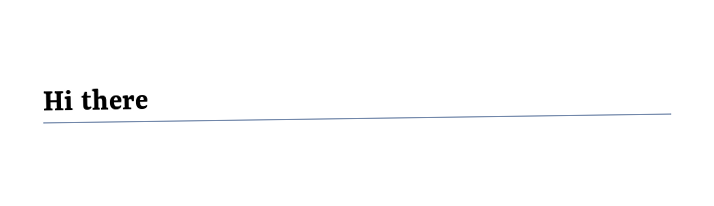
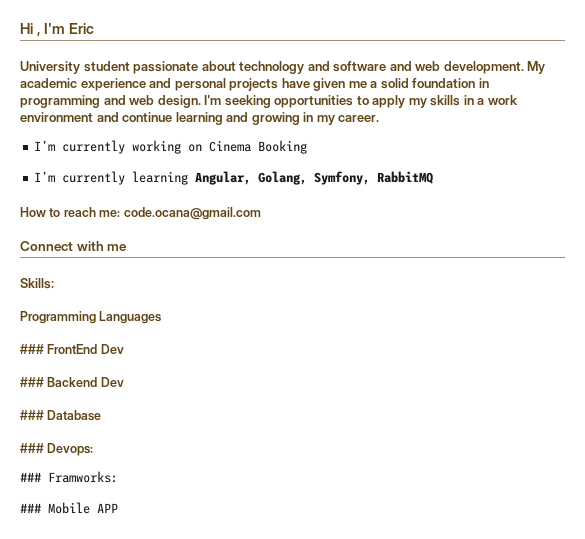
- Hi there
+ Hi , I'm Eric
+ University student passionate about technology and software and web development. My academic experience and personal projects have given me a solid foundation in programming and web design. I'm seeking opportunities to apply my skills in a work environment and continue learning and growing in my career.
+ I’m currently working on Cinema Booking
+ I’m currently learning Angular, Golang, Symfony, RabbitMQ
+ How to reach me: code.ocana@gmail.com
+ Connect with me
+ Skills:
+ Programming Languages
+ ### FrontEnd Dev
+ ### Backend Dev
+ ### Database
+ ### Devops:
+ ### Framworks:
+ ### Mobile APP

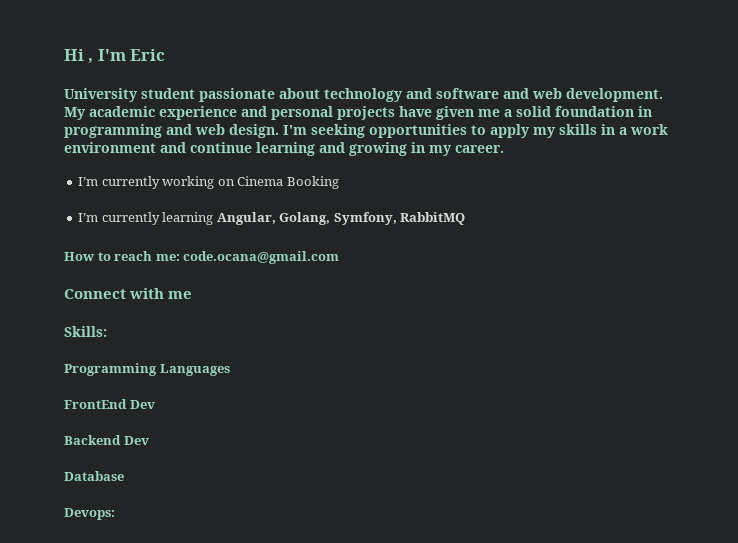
- ### FrontEnd Dev
+ FrontEnd Dev
- ### Backend Dev
+ Backend Dev
- ### Database
+ Database
- ### Devops:
+ Devops:
- ### Framworks:
- ### Mobile APP

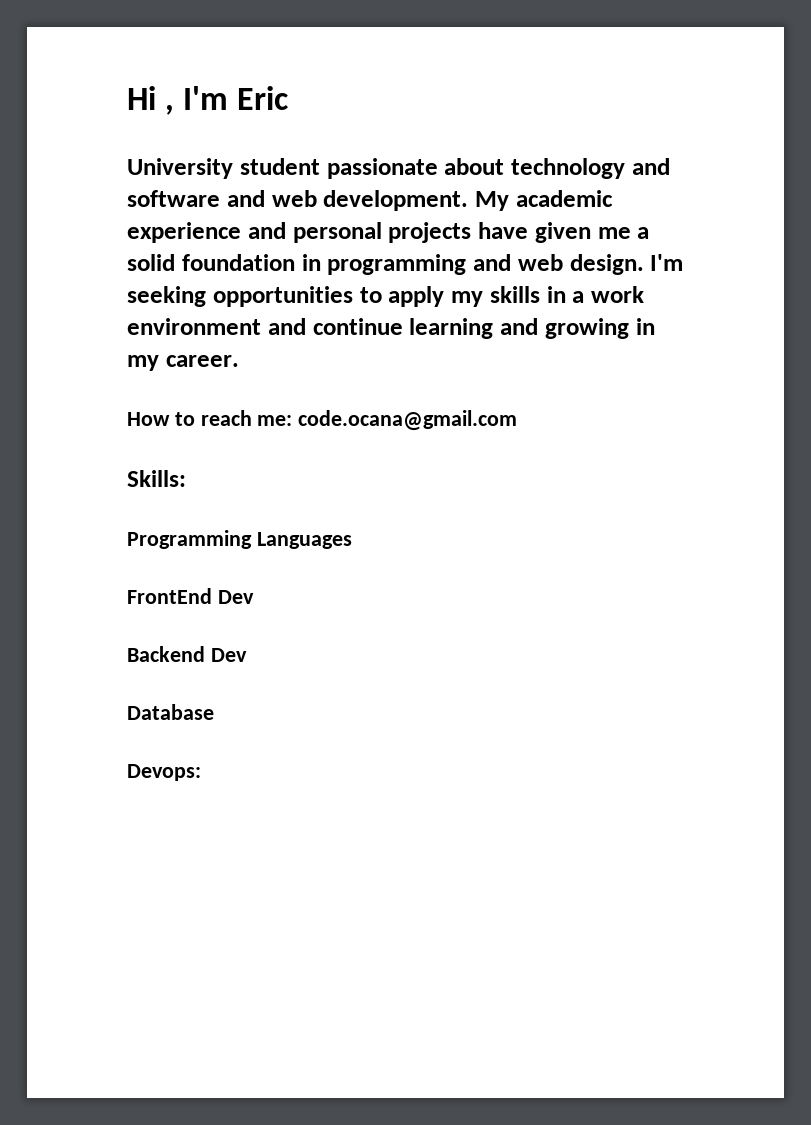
- I’m currently working on Cinema Booking
- I’m currently learning Angular, Golang, Symfony, RabbitMQ
- Connect with me

